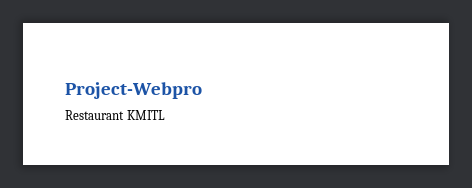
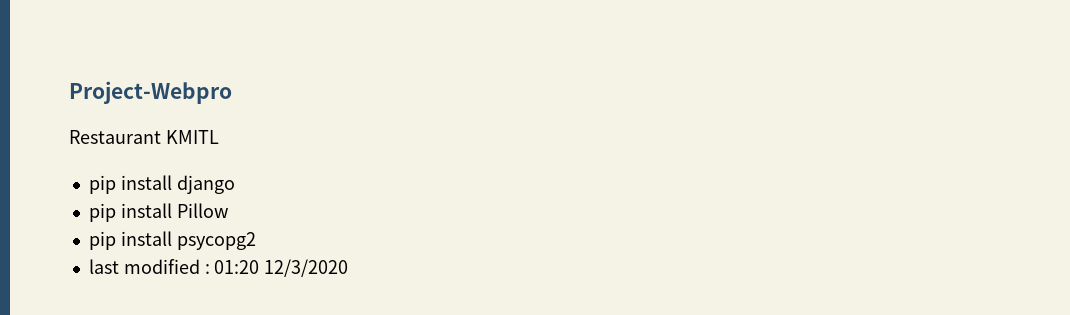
+ pip install django
+ pip install Pillow
+ pip install psycopg2
+ last modified : 01:20 12/3/2020

